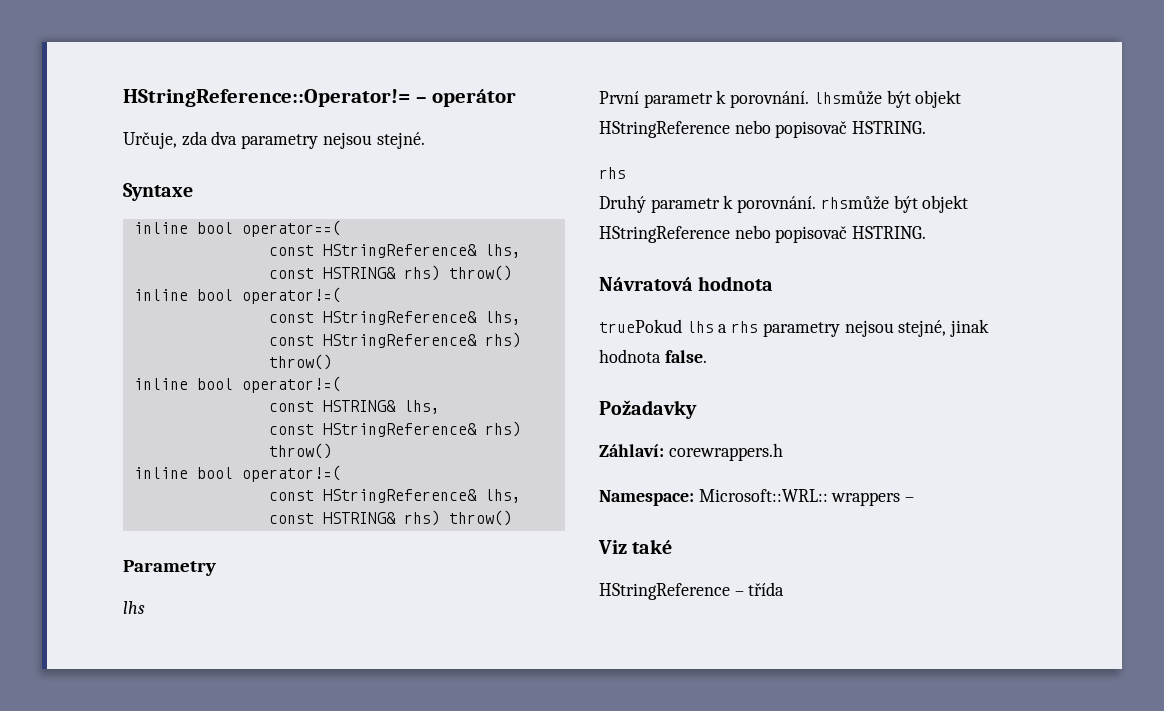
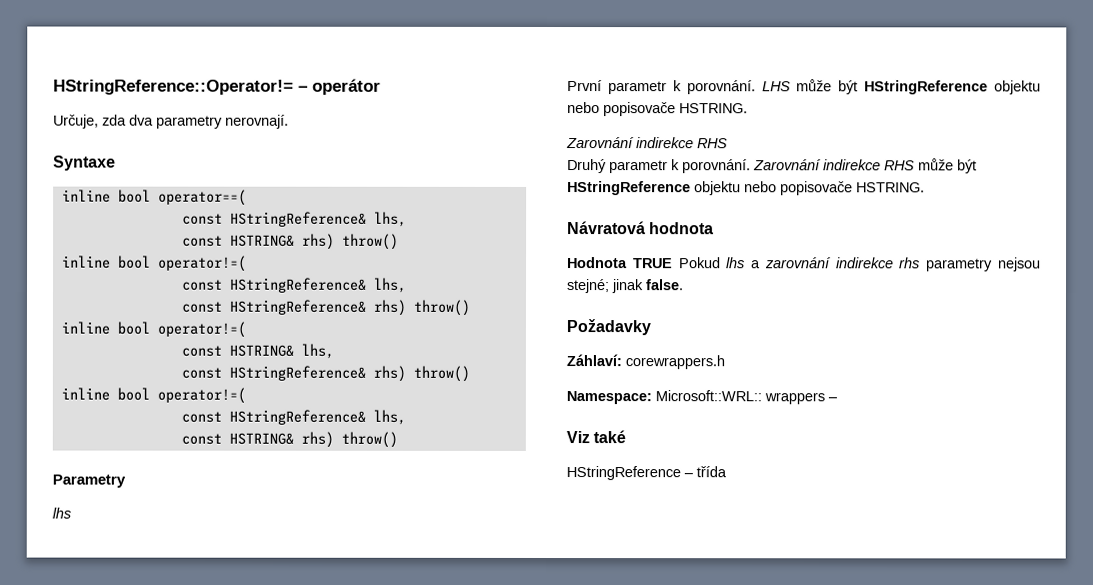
- Určuje, zda dva parametry nejsou stejné.
+ Určuje, zda dva parametry nerovnají.
- První parametr k porovnání. lhsmůže být objekt HStringReference nebo popisovač HSTRING.
- rhs
- Druhý parametr k porovnání. rhsmůže být objekt HStringReference nebo popisovač HSTRING.
+ První parametr k porovnání. LHS může být HStringReference objektu nebo popisovače HSTRING.
+ Zarovnání indirekce RHS
+ Druhý parametr k porovnání. Zarovnání indirekce RHS může být HStringReference objektu nebo popisovače HSTRING.
  Návratová hodnota
- truePokud lhs a rhs parametry nejsou stejné, jinak hodnota false.
+ Hodnota TRUE Pokud lhs a zarovnání indirekce rhs parametry nejsou stejné; jinak false.

